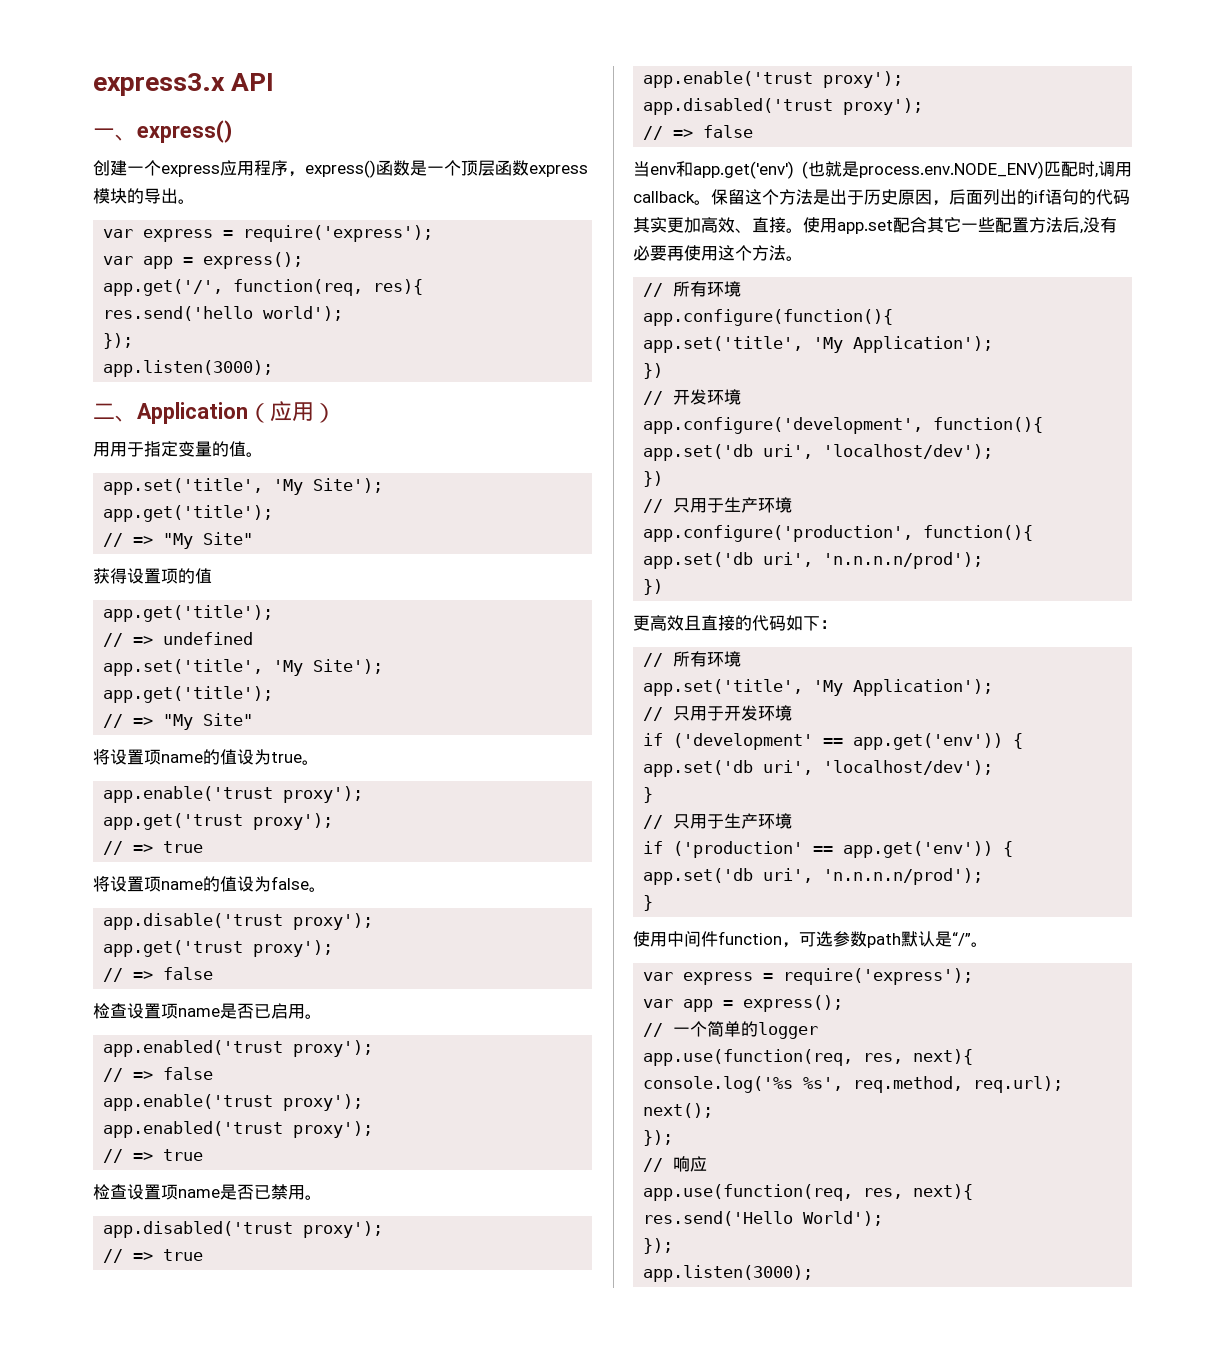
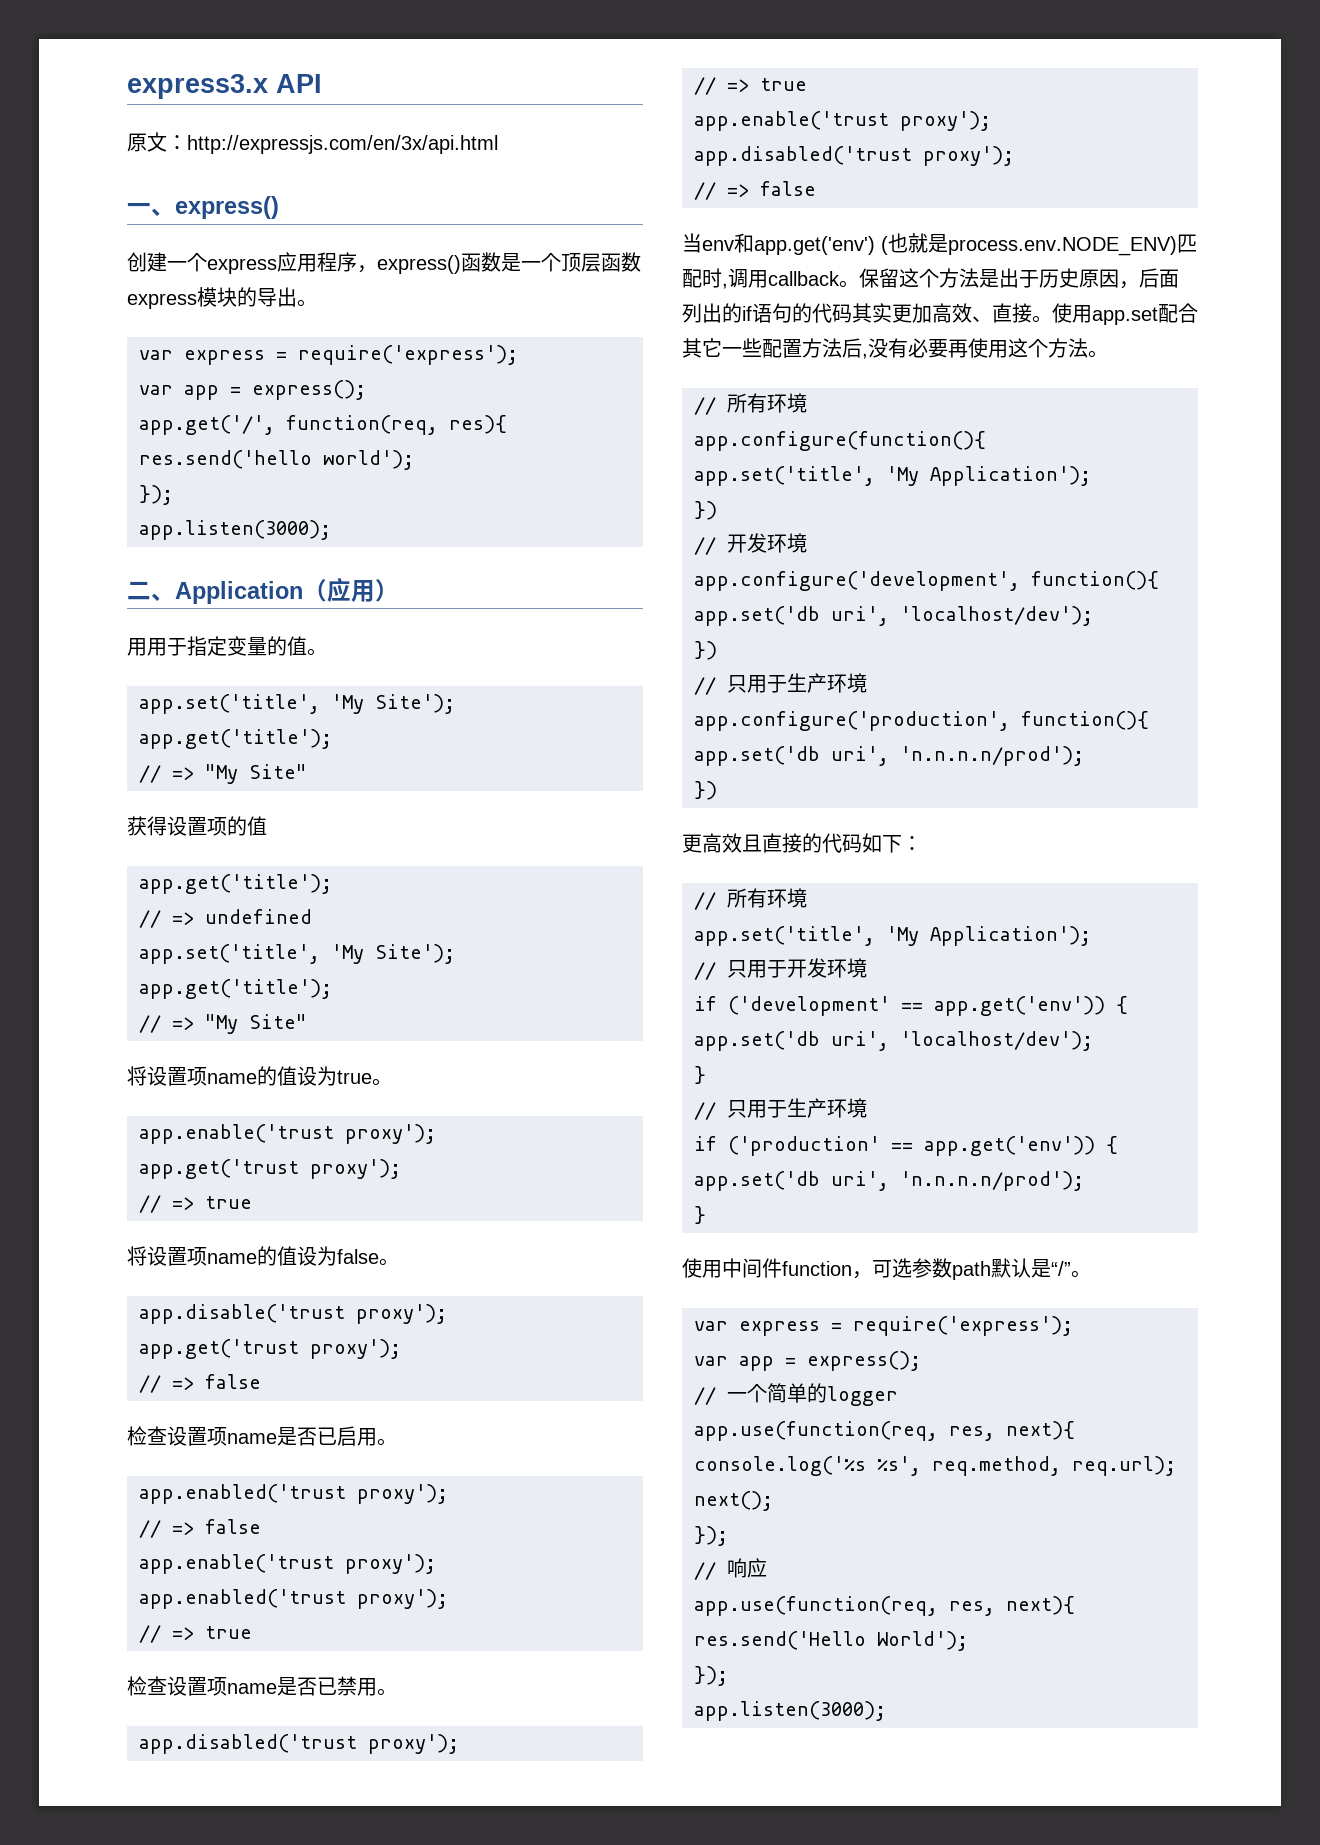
+ 原文：http://expressjs.com/en/3x/api.html

